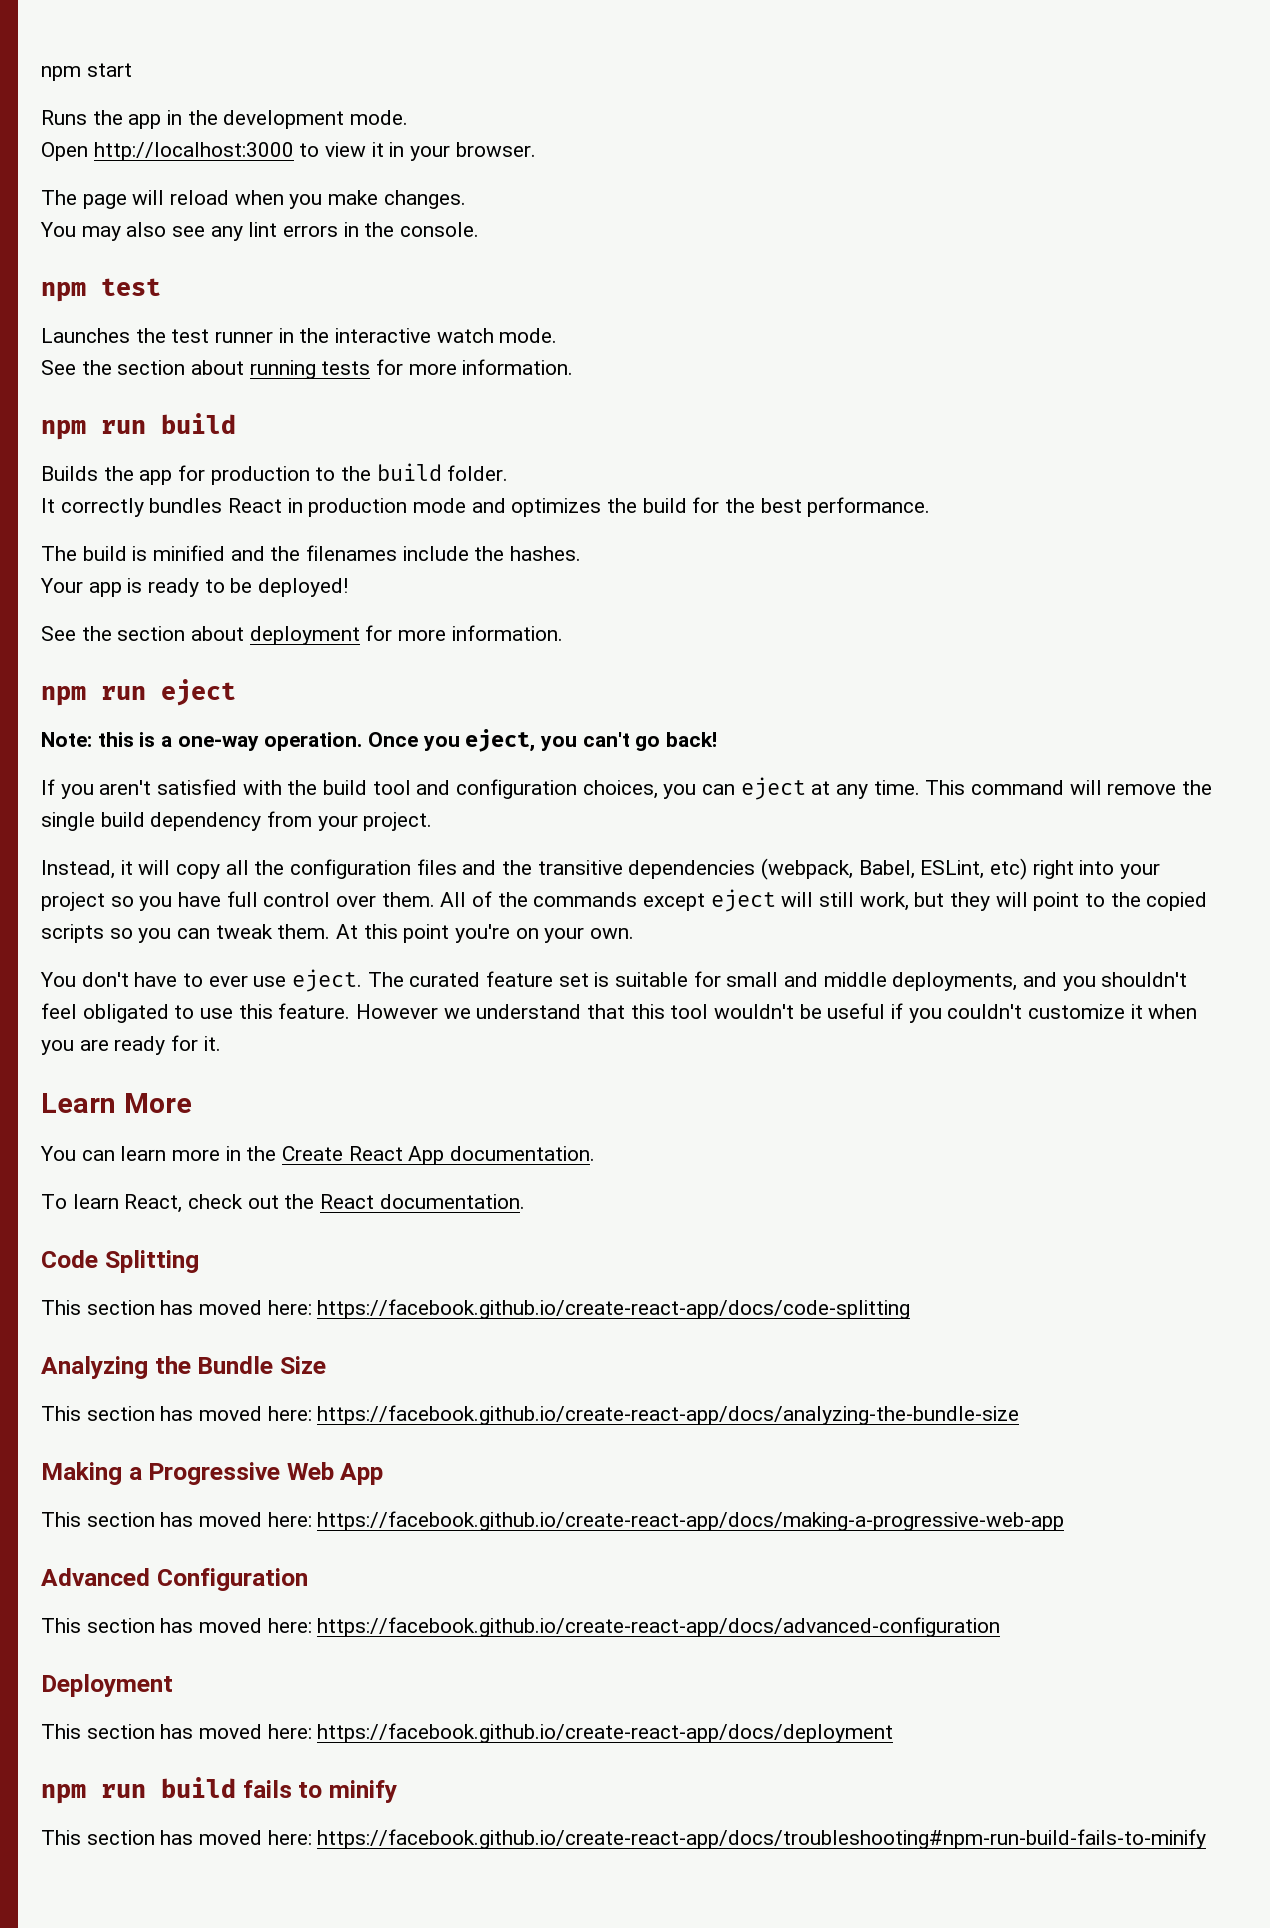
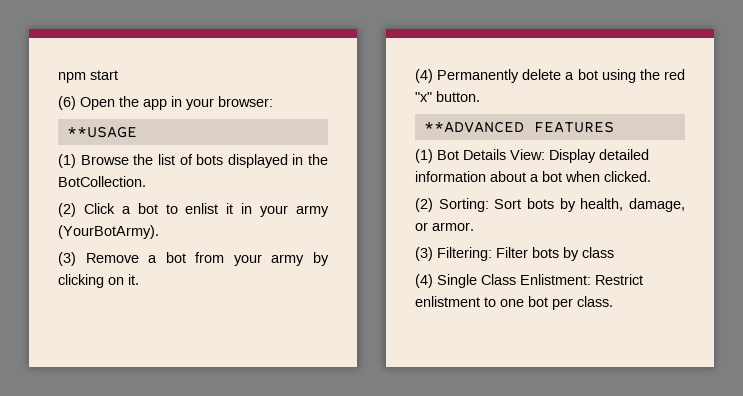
- Runs the app in the development mode.
- Open http://localhost:3000 to view it in your browser.
- The page will reload when you make changes.
- You may also see any lint errors in the console.
- npm test
- Launches the test runner in the interactive watch mode.
- See the section about running tests for more information.
- npm run build
- Builds the app for production to the build folder.
- It correctly bundles React in production mode and optimizes the build for the best performance.
- The build is minified and the filenames include the hashes.
- Your app is ready to be deployed!
- See the section about deployment for more information.
- npm run eject
- Note: this is a one-way operation. Once you eject, you can't go back!
- If you aren't satisfied with the build tool and configuration choices, you can eject at any time. This command will remove the single build dependency from your project.
- Instead, it will copy all the configuration files and the transitive dependencies (webpack, Babel, ESLint, etc) right into your project so you have full control over them. All of the commands except eject will still work, but they will point to the copied scripts so you can tweak them. At this point you're on your own.
- You don't have to ever use eject. The curated feature set is suitable for small and middle deployments, and you shouldn't feel obligated to use this feature. However we understand that this tool wouldn't be useful if you couldn't customize it when you are ready for it.
- Learn More
- You can learn more in the Create React App documentation.
- To learn React, check out the React documentation.
- Code Splitting
- This section has moved here: https://facebook.github.io/create-react-app/docs/code-splitting
- Analyzing the Bundle Size
- This section has moved here: https://facebook.github.io/create-react-app/docs/analyzing-the-bundle-size
- Making a Progressive Web App
- This section has moved here: https://facebook.github.io/create-react-app/docs/making-a-progressive-web-app
- Advanced Configuration
- This section has moved here: https://facebook.github.io/create-react-app/docs/advanced-configuration
- Deployment
- This section has moved here: https://facebook.github.io/create-react-app/docs/deployment
- npm run build fails to minify
- This section has moved here: https://facebook.github.io/create-react-app/docs/troubleshooting#npm-run-build-fails-to-minify
+ (6) Open the app in your browser:
+ **USAGE
+ (1) Browse the list of bots displayed in the BotCollection.
+ (2) Click a bot to enlist it in your army (YourBotArmy).
+ (3) Remove a bot from your army by clicking on it.
+ (4) Permanently delete a bot using the red "x" button.
+ **ADVANCED FEATURES
+ (1) Bot Details View: Display detailed information about a bot when clicked.
+ (2) Sorting: Sort bots by health, damage, or armor.
+ (3) Filtering: Filter bots by class
+ (4) Single Class Enlistment: Restrict enlistment to one bot per class.

